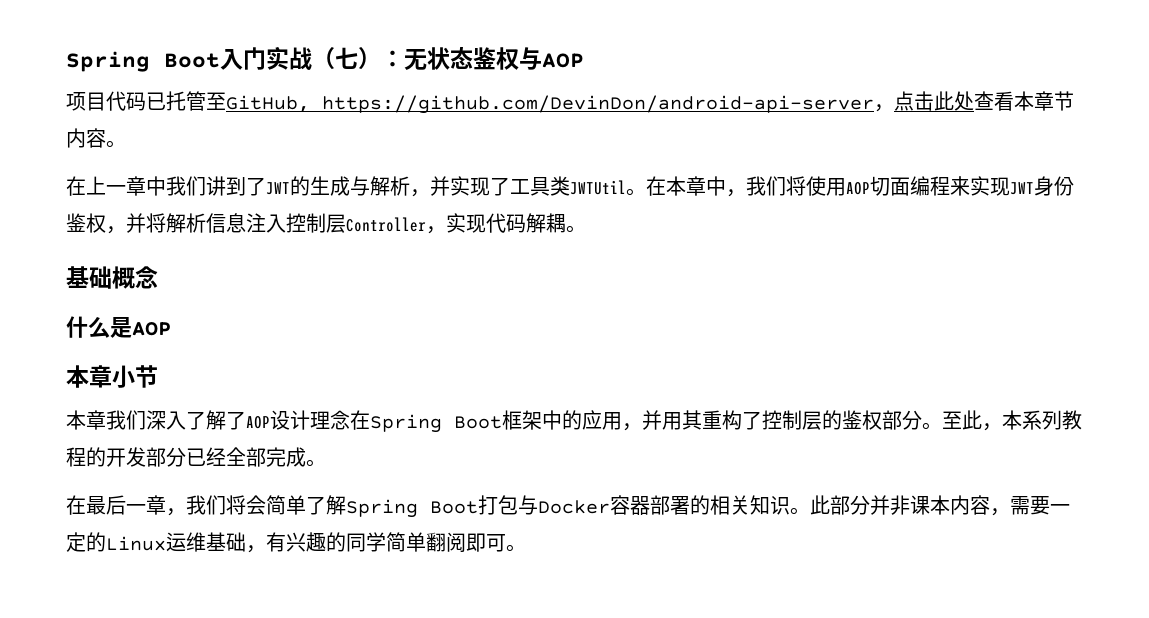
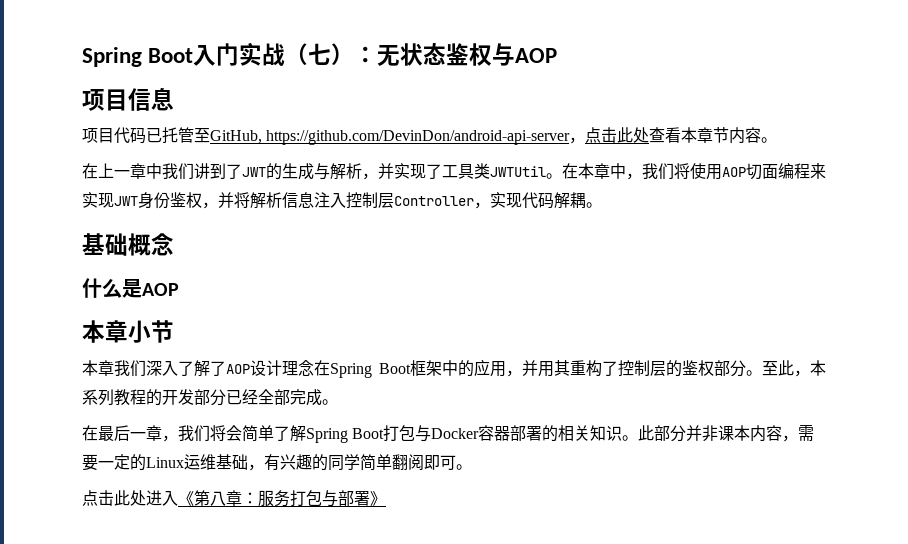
+ 项目信息
+ 点击此处进入《第八章：服务打包与部署》

